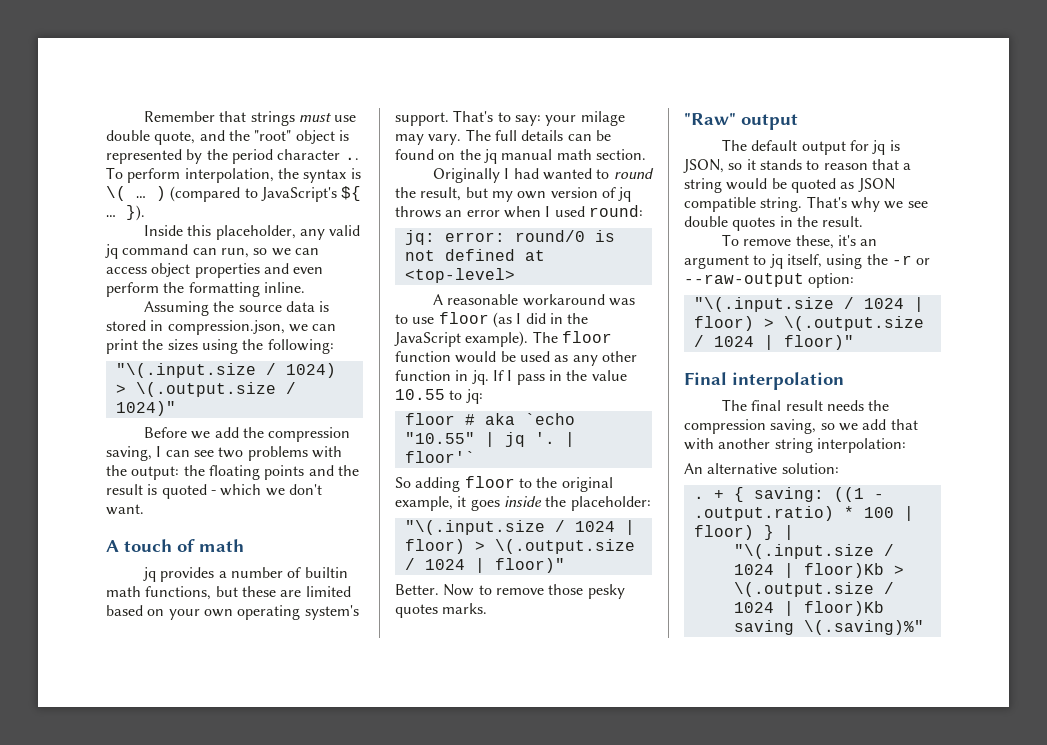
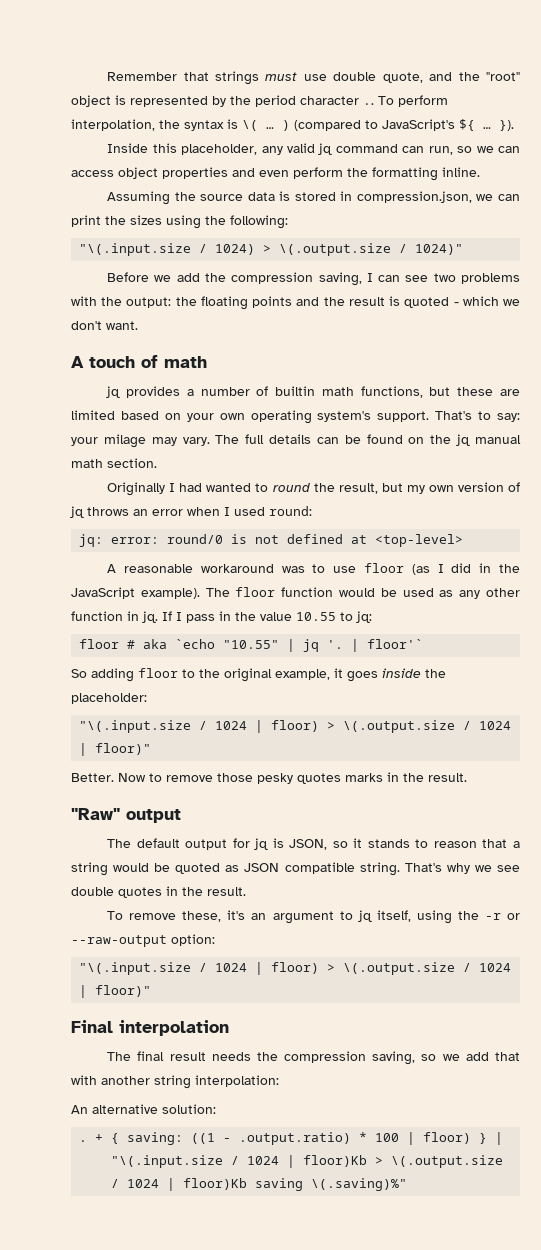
- Now to remove those pesky quotes marks.
+ Now to remove those pesky quotes marks in the result.

